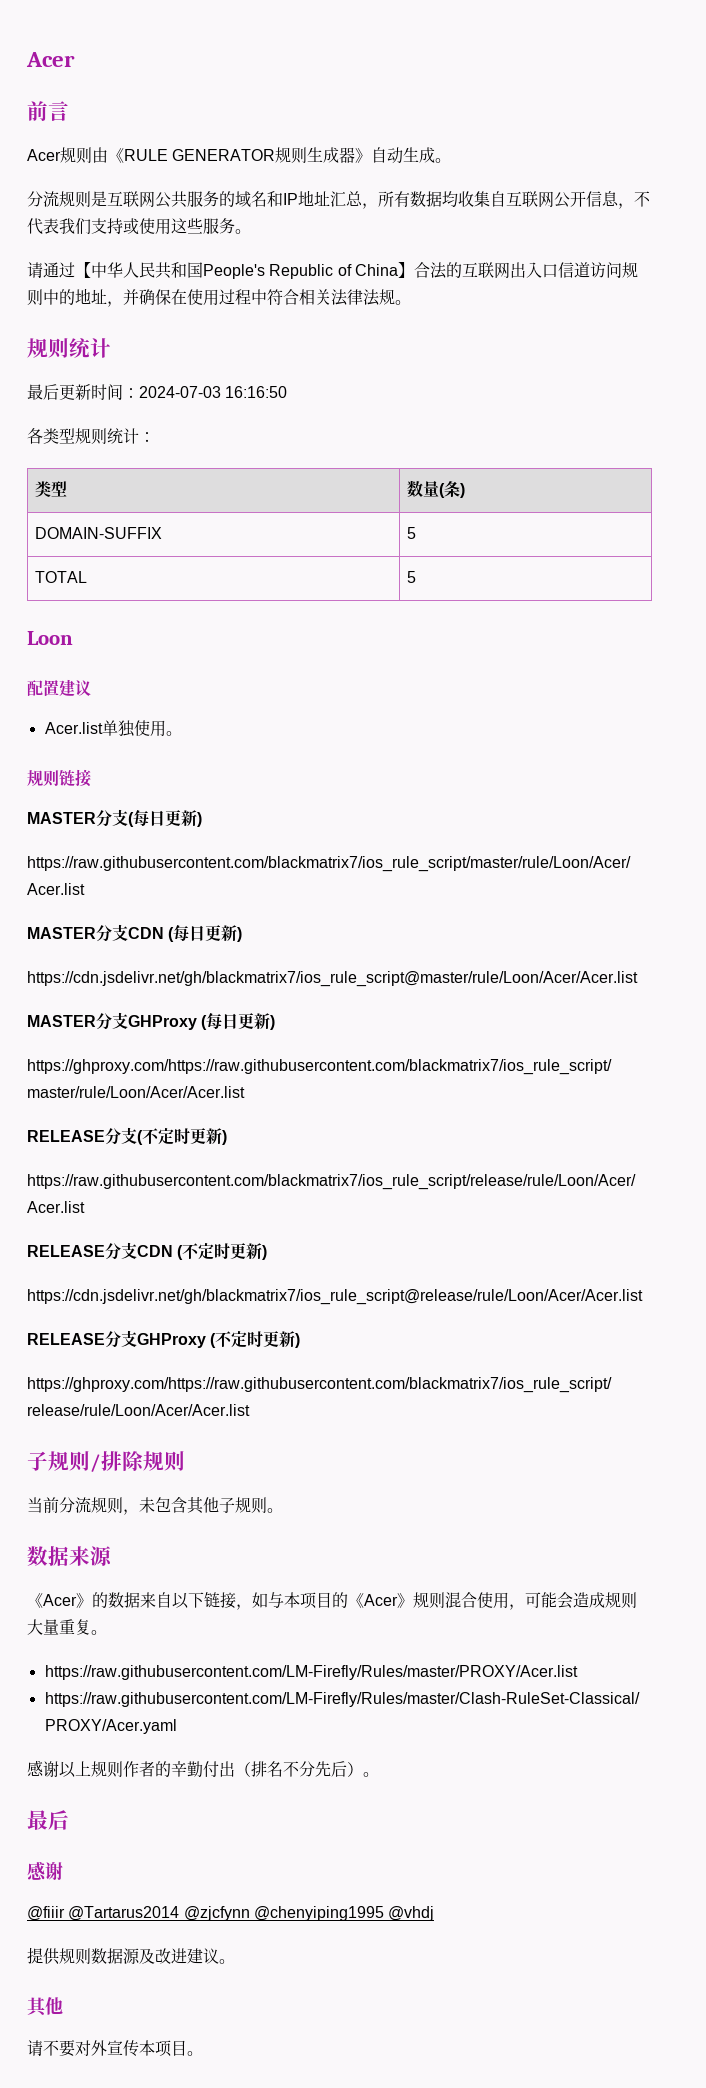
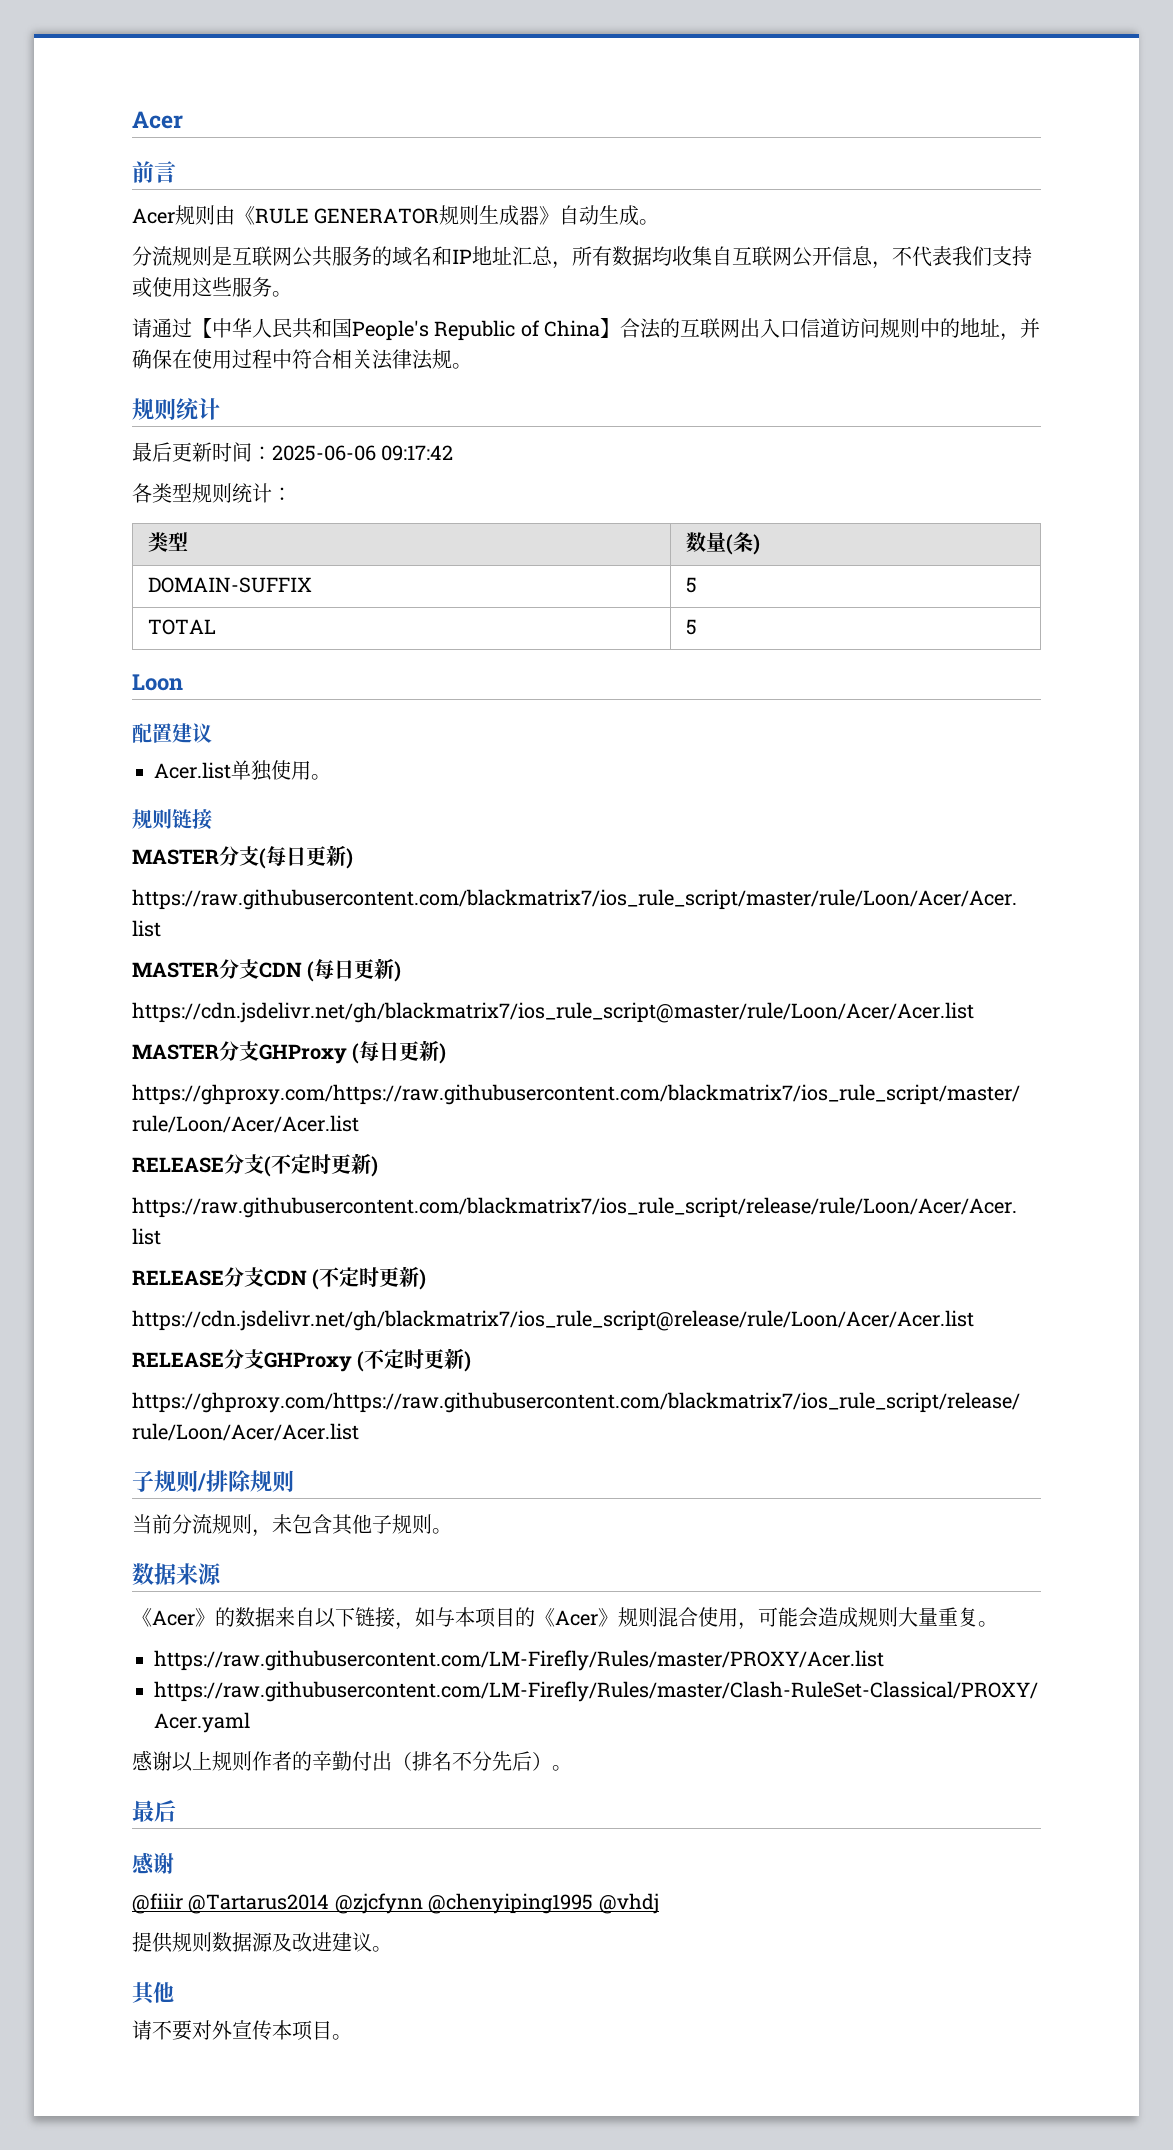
- 最后更新时间：2024-07-03 16:16:50
+ 最后更新时间：2025-06-06 09:17:42

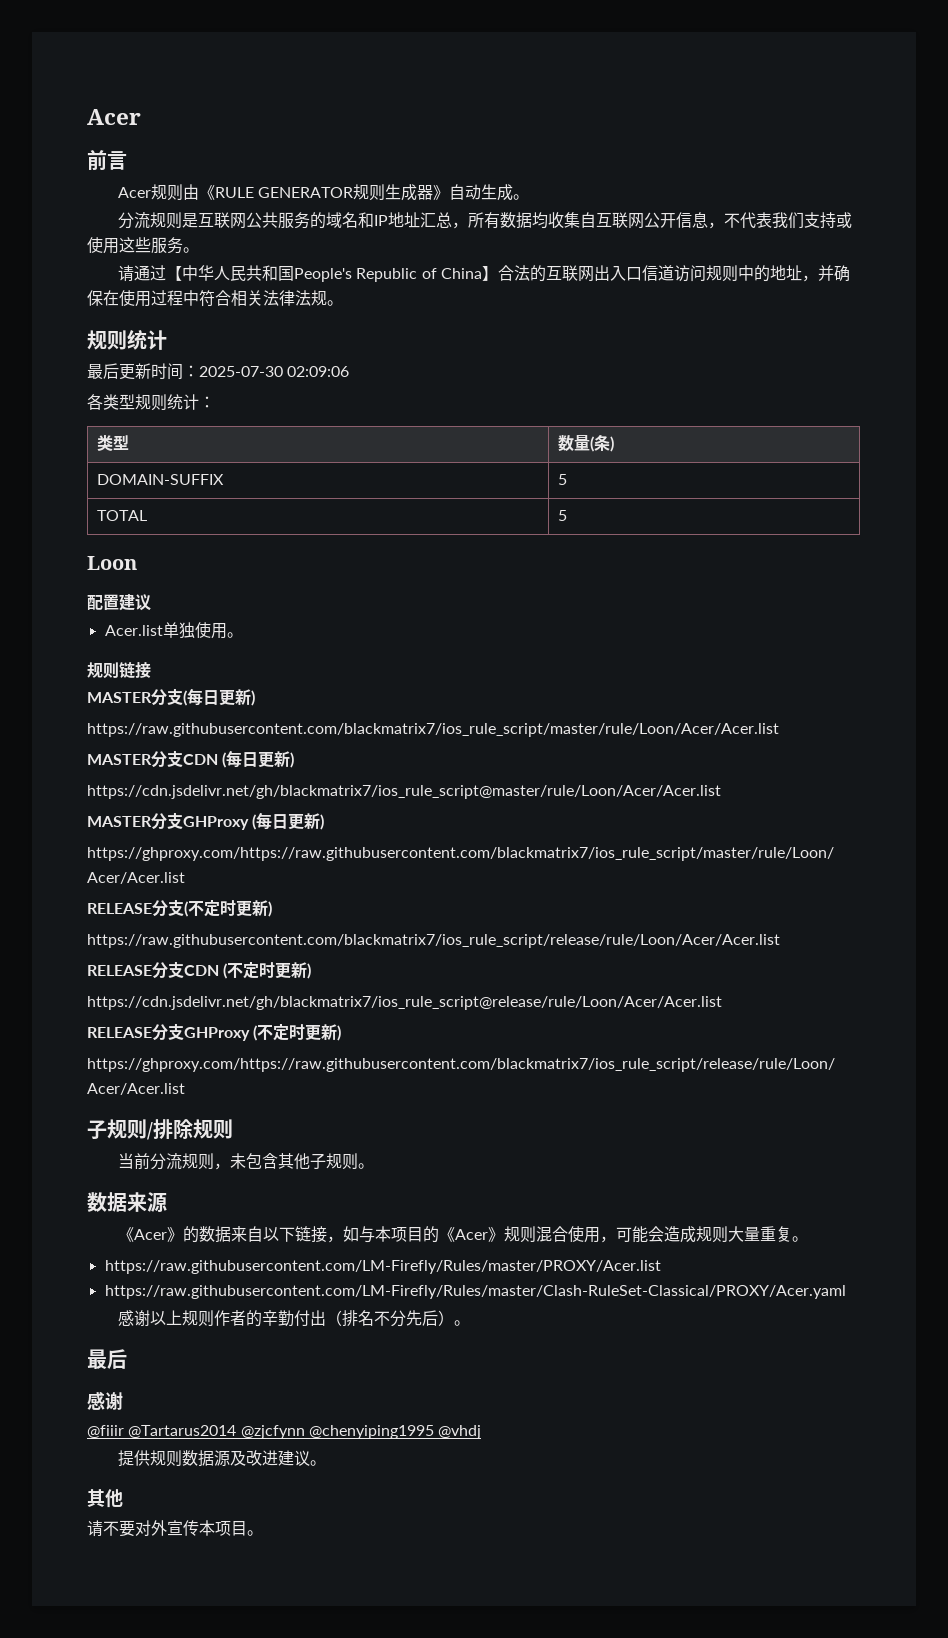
- 最后更新时间：2025-06-06 09:17:42
+ 最后更新时间：2025-07-30 02:09:06

